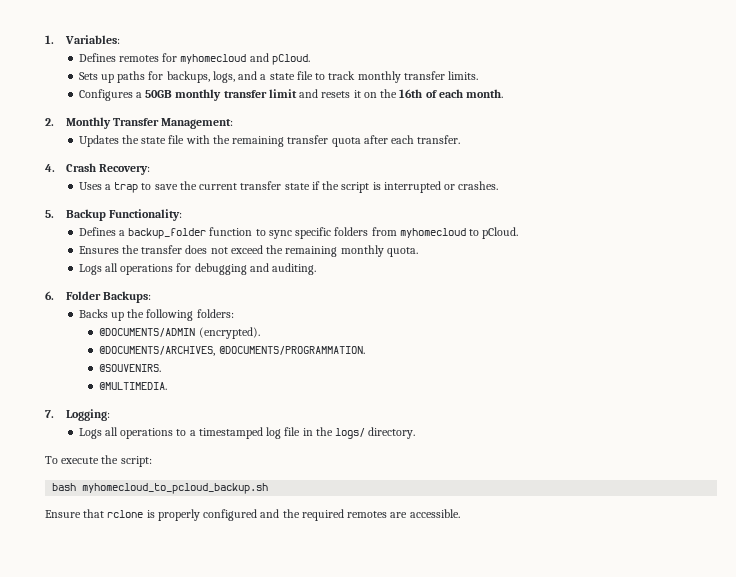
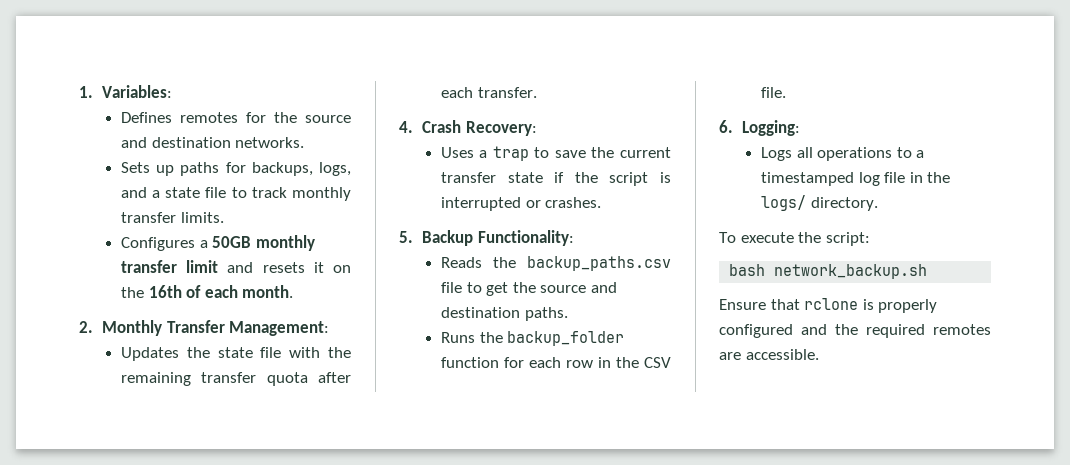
- Defines remotes for myhomecloud and pCloud.
+ Defines remotes for the source and destination networks.
- Defines a backup_folder function to sync specific folders from myhomecloud to pCloud.
- Ensures the transfer does not exceed the remaining monthly quota.
- Logs all operations for debugging and auditing.
- 6. Folder Backups:
- Backs up the following folders:
- @DOCUMENTS/ADMIN (encrypted).
- @DOCUMENTS/ARCHIVES, @DOCUMENTS/PROGRAMMATION.
- @SOUVENIRS.
- @MULTIMEDIA.
- 7. Logging:
+ Reads the backup_paths.csv file to get the source and destination paths.
+ Runs the backup_folder function for each row in the CSV file.
+ 6. Logging:
- bash myhomecloud_to_pcloud_backup.sh
+ bash network_backup.sh

